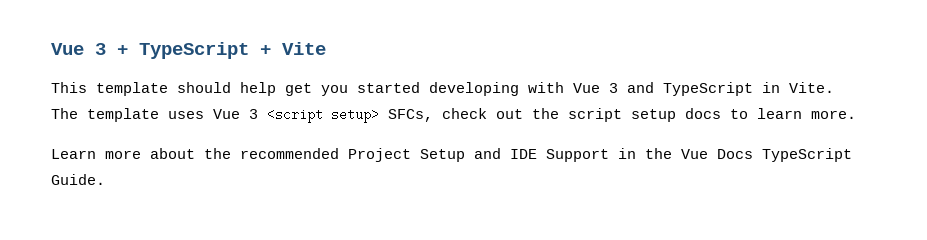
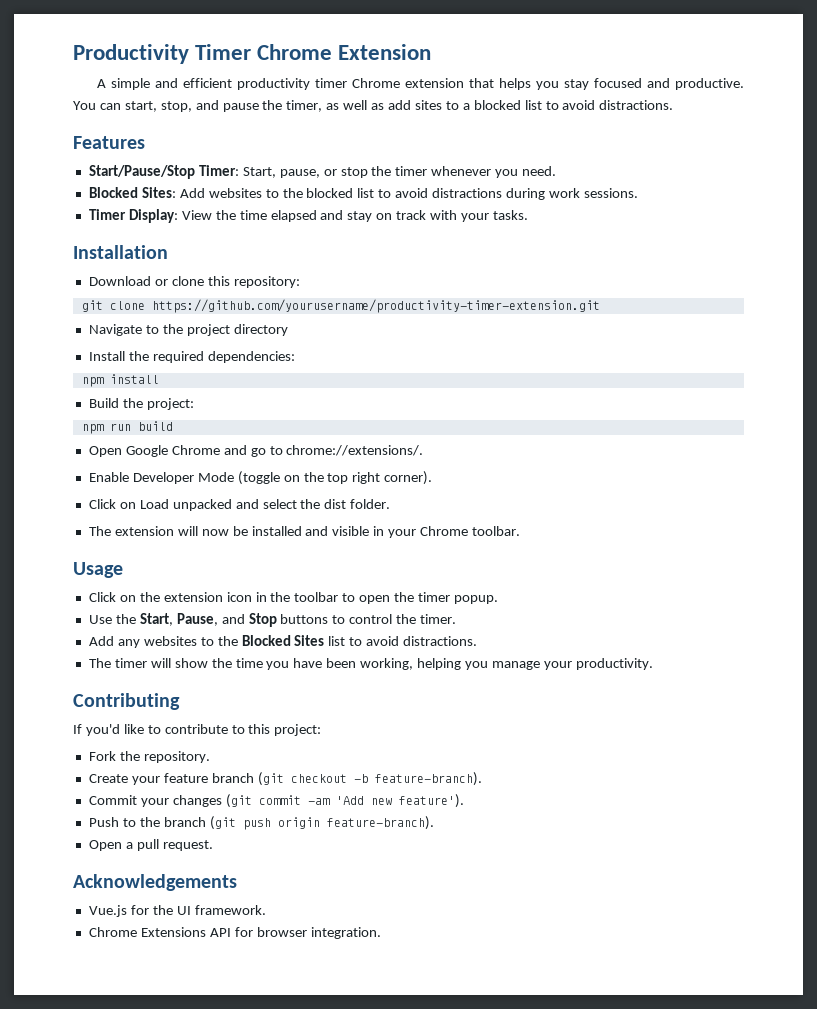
- Vue 3 + TypeScript + Vite
- This template should help get you started developing with Vue 3 and TypeScript in Vite. The template uses Vue 3 <script setup> SFCs, check out the script setup docs to learn more.
- Learn more about the recommended Project Setup and IDE Support in the Vue Docs TypeScript Guide.
+ Productivity Timer Chrome Extension
+ A simple and efficient productivity timer Chrome extension that helps you stay focused and productive. You can start, stop, and pause the timer, as well as add sites to a blocked list to avoid distractions.
+ Features
+ Start/Pause/Stop Timer: Start, pause, or stop the timer whenever you need.
+ Blocked Sites: Add websites to the blocked list to avoid distractions during work sessions.
+ Timer Display: View the time elapsed and stay on track with your tasks.
+ Installation
+ Download or clone this repository:
+ git clone https://github.com/yourusername/productivity-timer-extension.git
+ Navigate to the project directory
+ Install the required dependencies:
+ npm install
+ Build the project:
+ npm run build
+ Open Google Chrome and go to chrome://extensions/.
+ Enable Developer Mode (toggle on the top right corner).
+ Click on Load unpacked and select the dist folder.
+ The extension will now be installed and visible in your Chrome toolbar.
+ Usage
+ Click on the extension icon in the toolbar to open the timer popup.
+ Use the Start, Pause, and Stop buttons to control the timer.
+ Add any websites to the Blocked Sites list to avoid distractions.
+ The timer will show the time you have been working, helping you manage your productivity.
+ Contributing
+ If you'd like to contribute to this project:
+ Fork the repository.
+ Create your feature branch (git checkout -b feature-branch).
+ Commit your changes (git commit -am 'Add new feature').
+ Push to the branch (git push origin feature-branch).
+ Open a pull request.
+ Acknowledgements
+ Vue.js for the UI framework.
+ Chrome Extensions API for browser integration.

